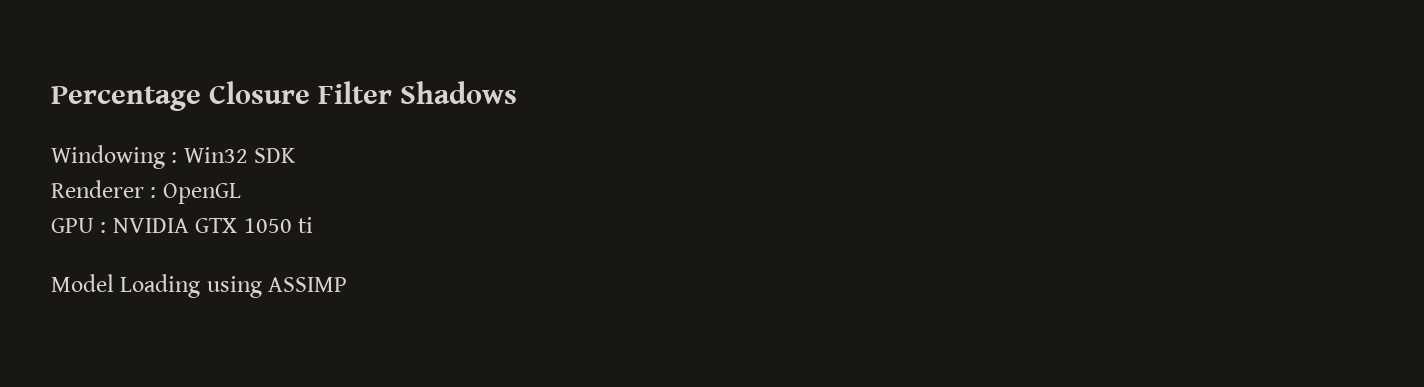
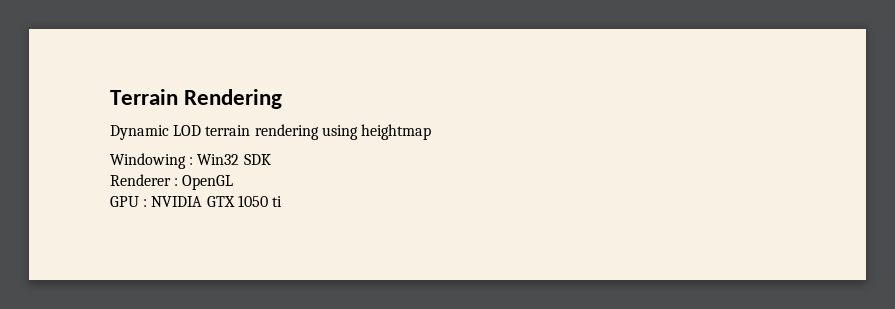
- Percentage Closure Filter Shadows
+ Terrain Rendering
+ Dynamic LOD terrain rendering using heightmap
- Model Loading using ASSIMP

